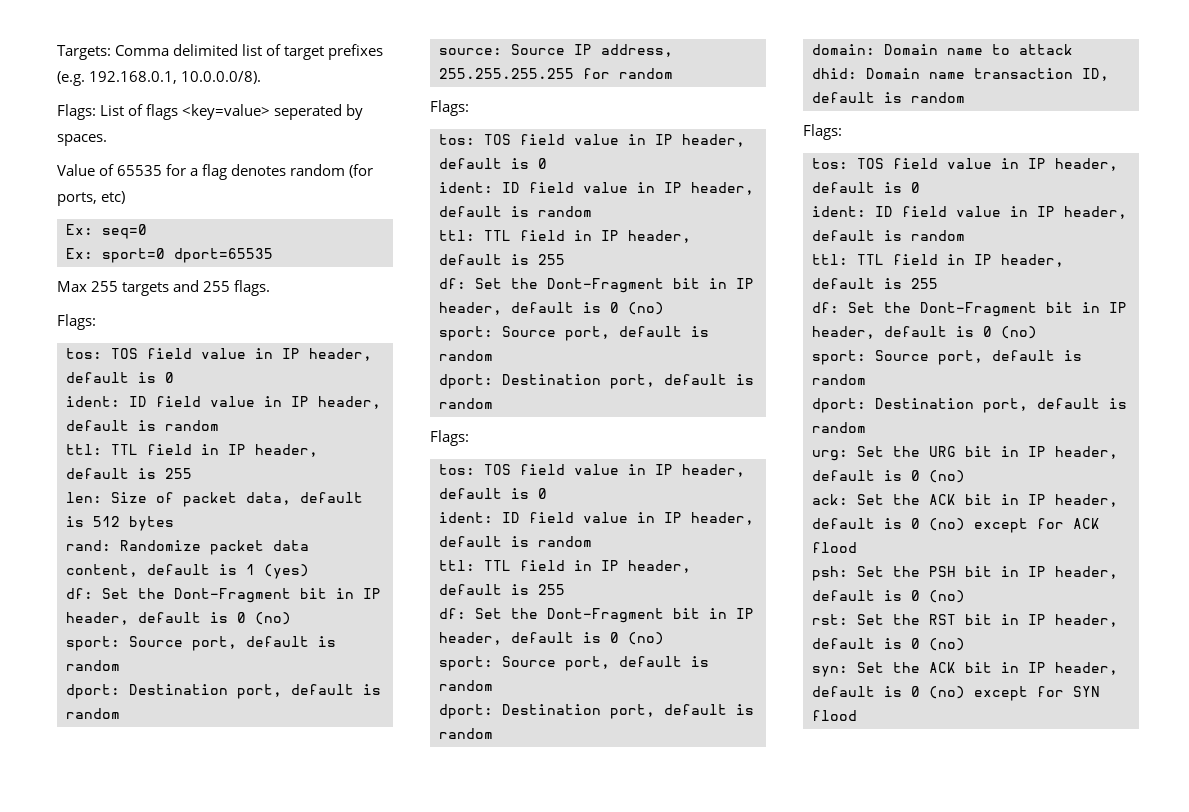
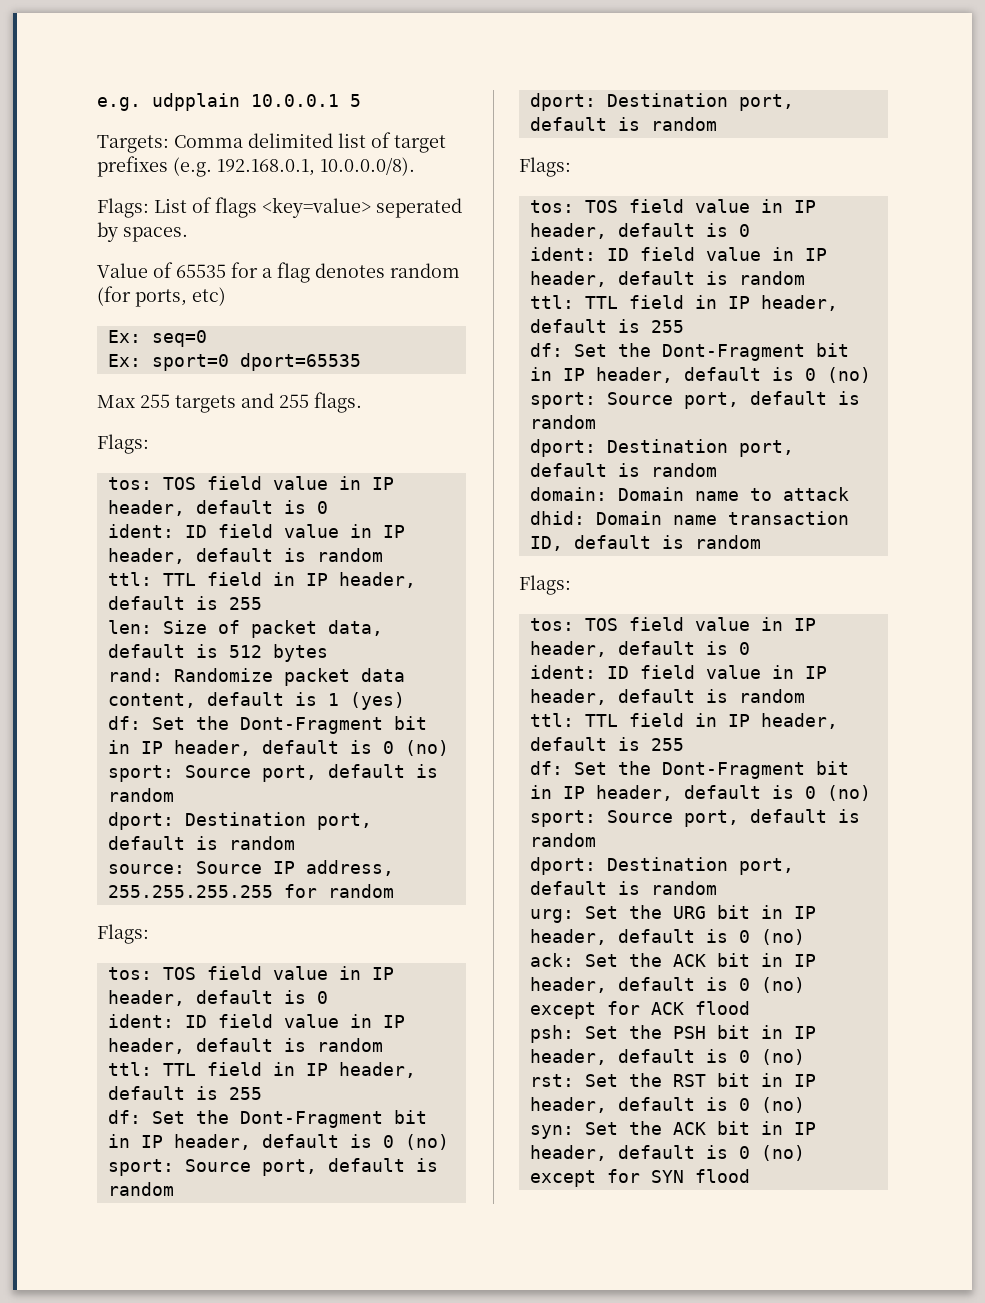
+ e.g. udpplain 10.0.0.1 5

